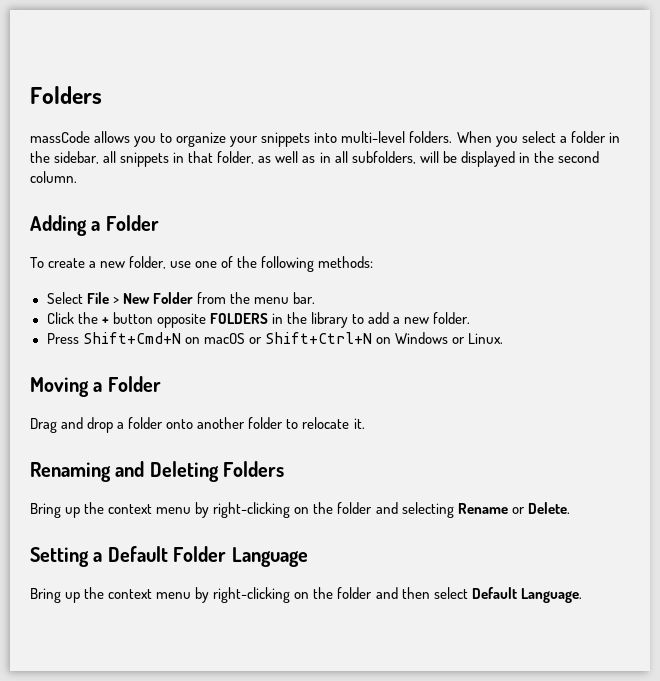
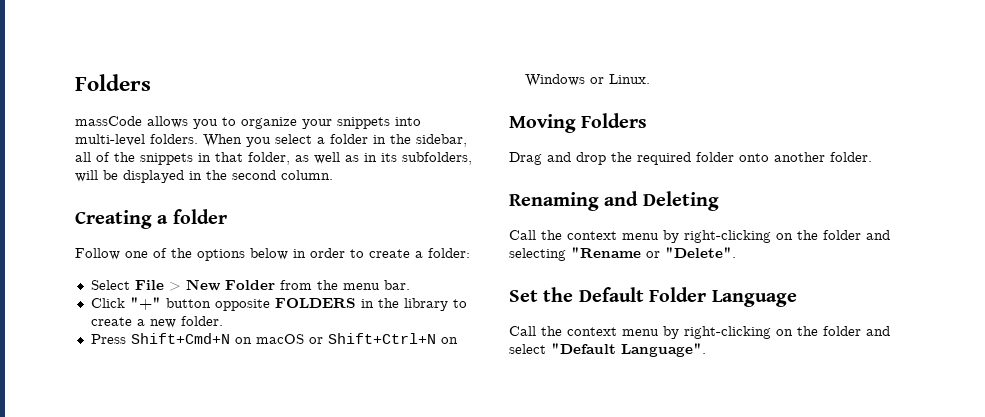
- When you select a folder in the sidebar, all snippets in that folder, as well as in all subfolders, will be displayed in the second column.
+ When you select a folder in the sidebar, all of the snippets in that folder, as well as in its subfolders, will be displayed in the second column.
- Adding a Folder
- To create a new folder, use one of the following methods:
+ Creating a folder
+ Follow one of the options below in order to create a folder:
- Click the + button opposite FOLDERS in the library to add a new folder.
+ Click "+" button opposite FOLDERS in the library to create a new folder.
- Moving a Folder
+ Moving Folders
- Drag and drop a folder onto another folder to relocate it.
+ Drag and drop the required folder onto another folder.
- Renaming and Deleting Folders
- Bring up the context menu by right-clicking on the folder and selecting Rename or Delete.
- Setting a Default Folder Language
+ Renaming and Deleting
+ Call the context menu by right-clicking on the folder and selecting "Rename or "Delete".
+ Set the Default Folder Language
- Bring up the context menu by right-clicking on the folder and then select Default Language.
+ Call the context menu by right-clicking on the folder and select "Default Language".

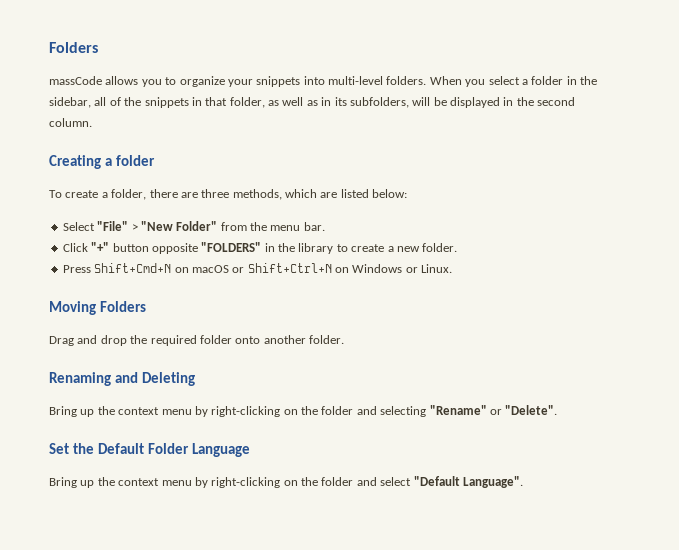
- Follow one of the options below in order to create a folder:
- Select File > New Folder from the menu bar.
+ To create a folder, there are three methods, which are listed below:
+ Select "File" > "New Folder" from the menu bar.
- Click "+" button opposite FOLDERS in the library to create a new folder.
+ Click "+" button opposite "FOLDERS" in the library to create a new folder.
- Call the context menu by right-clicking on the folder and selecting "Rename or "Delete".
+ Bring up the context menu by right-clicking on the folder and selecting "Rename" or "Delete".
- Call the context menu by right-clicking on the folder and select "Default Language".
+ Bring up the context menu by right-clicking on the folder and select "Default Language".

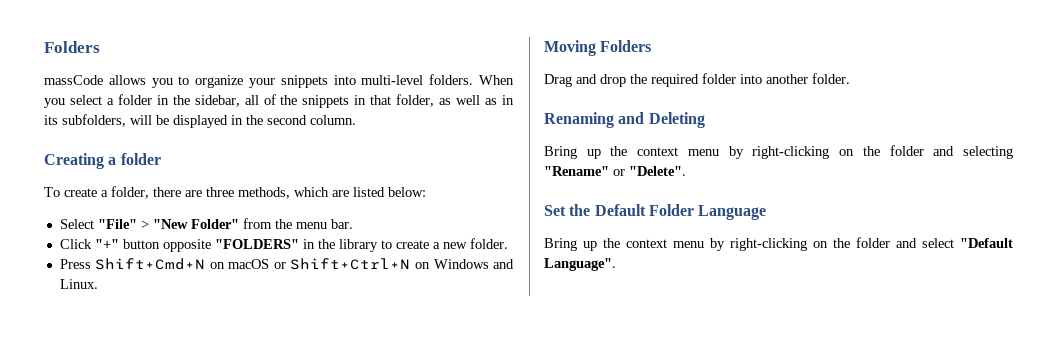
- Press Shift+Cmd+N on macOS or Shift+Ctrl+N on Windows or Linux.
+ Press Shift+Cmd+N on macOS or Shift+Ctrl+N on Windows and Linux.
- Drag and drop the required folder onto another folder.
+ Drag and drop the required folder into another folder.

